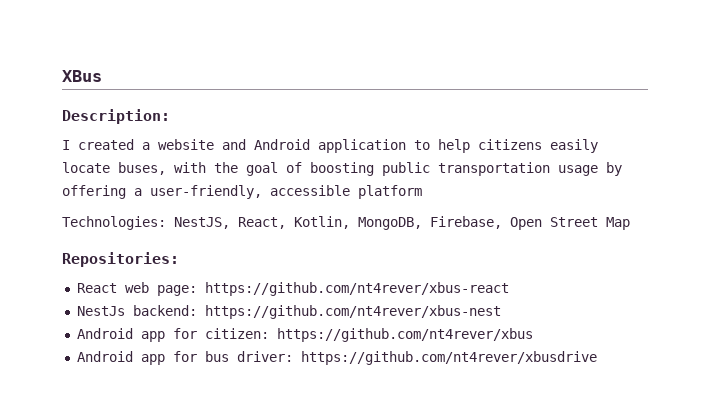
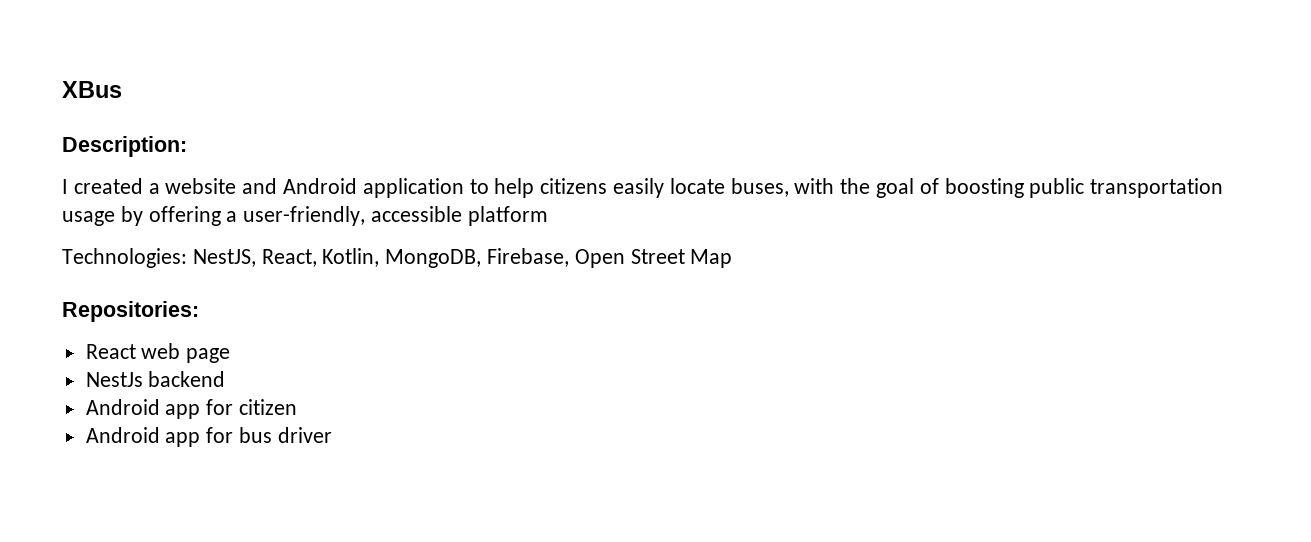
- React web page: https://github.com/nt4rever/xbus-react
+ React web page
- NestJs backend: https://github.com/nt4rever/xbus-nest
- Android app for citizen: https://github.com/nt4rever/xbus
+ NestJs backend
+ Android app for citizen
- Android app for bus driver: https://github.com/nt4rever/xbusdrive
+ Android app for bus driver

